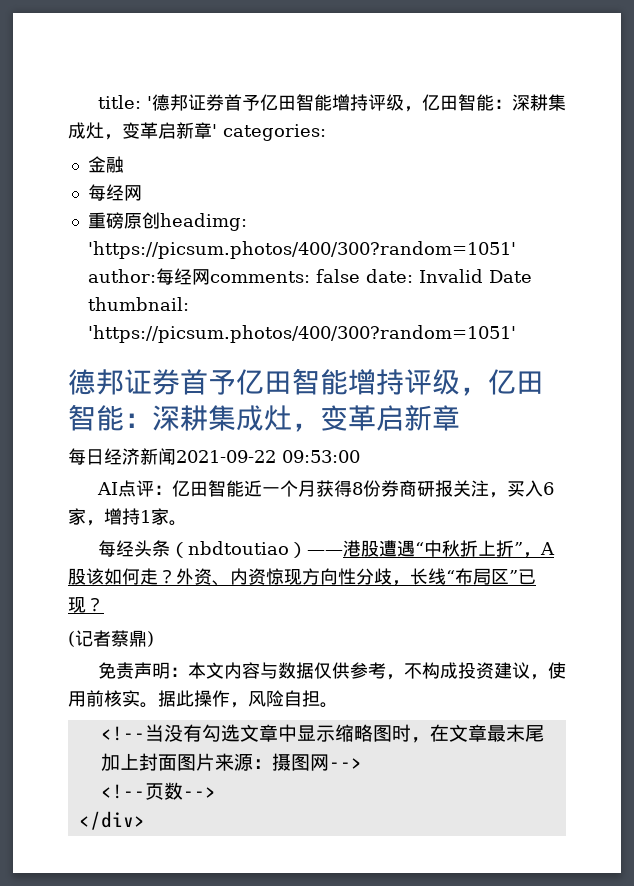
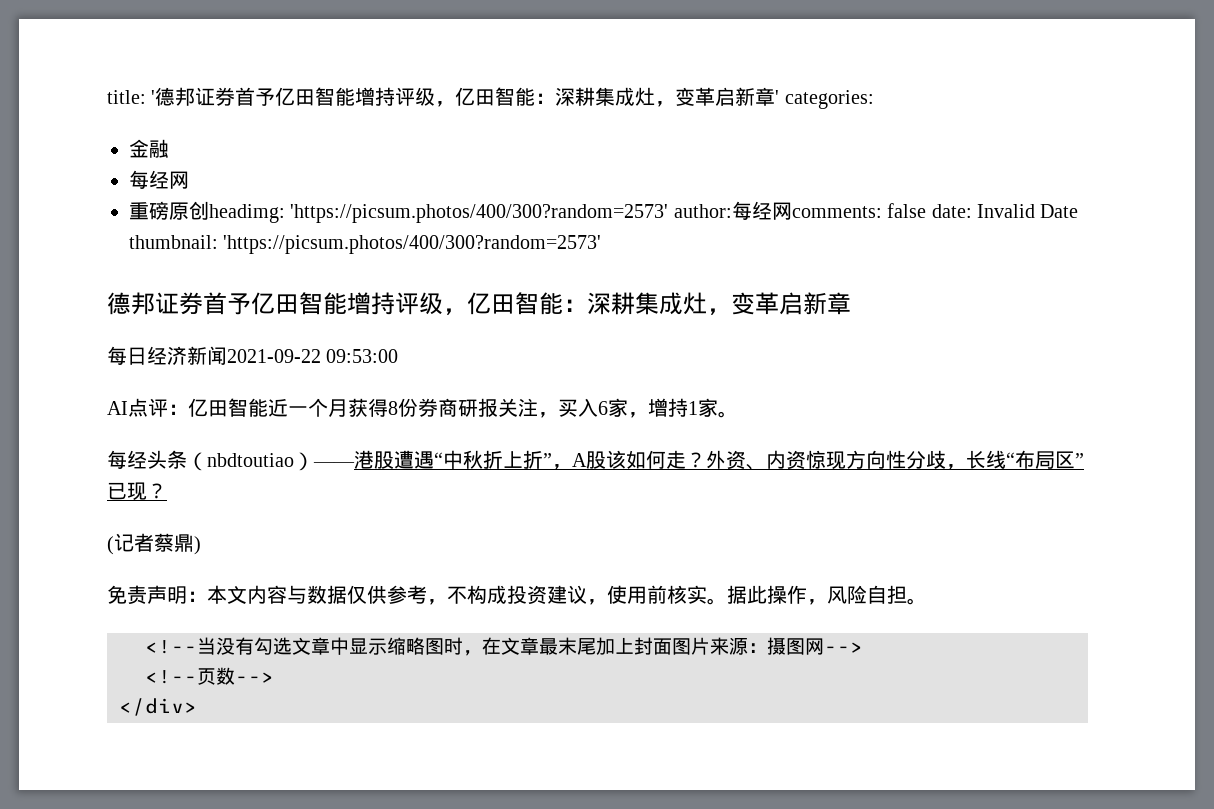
- 重磅原创headimg: 'https://picsum.photos/400/300?random=1051' author:每经网comments: false date: Invalid Date thumbnail: 'https://picsum.photos/400/300?random=1051'
+ 重磅原创headimg: 'https://picsum.photos/400/300?random=2573' author:每经网comments: false date: Invalid Date thumbnail: 'https://picsum.photos/400/300?random=2573'

